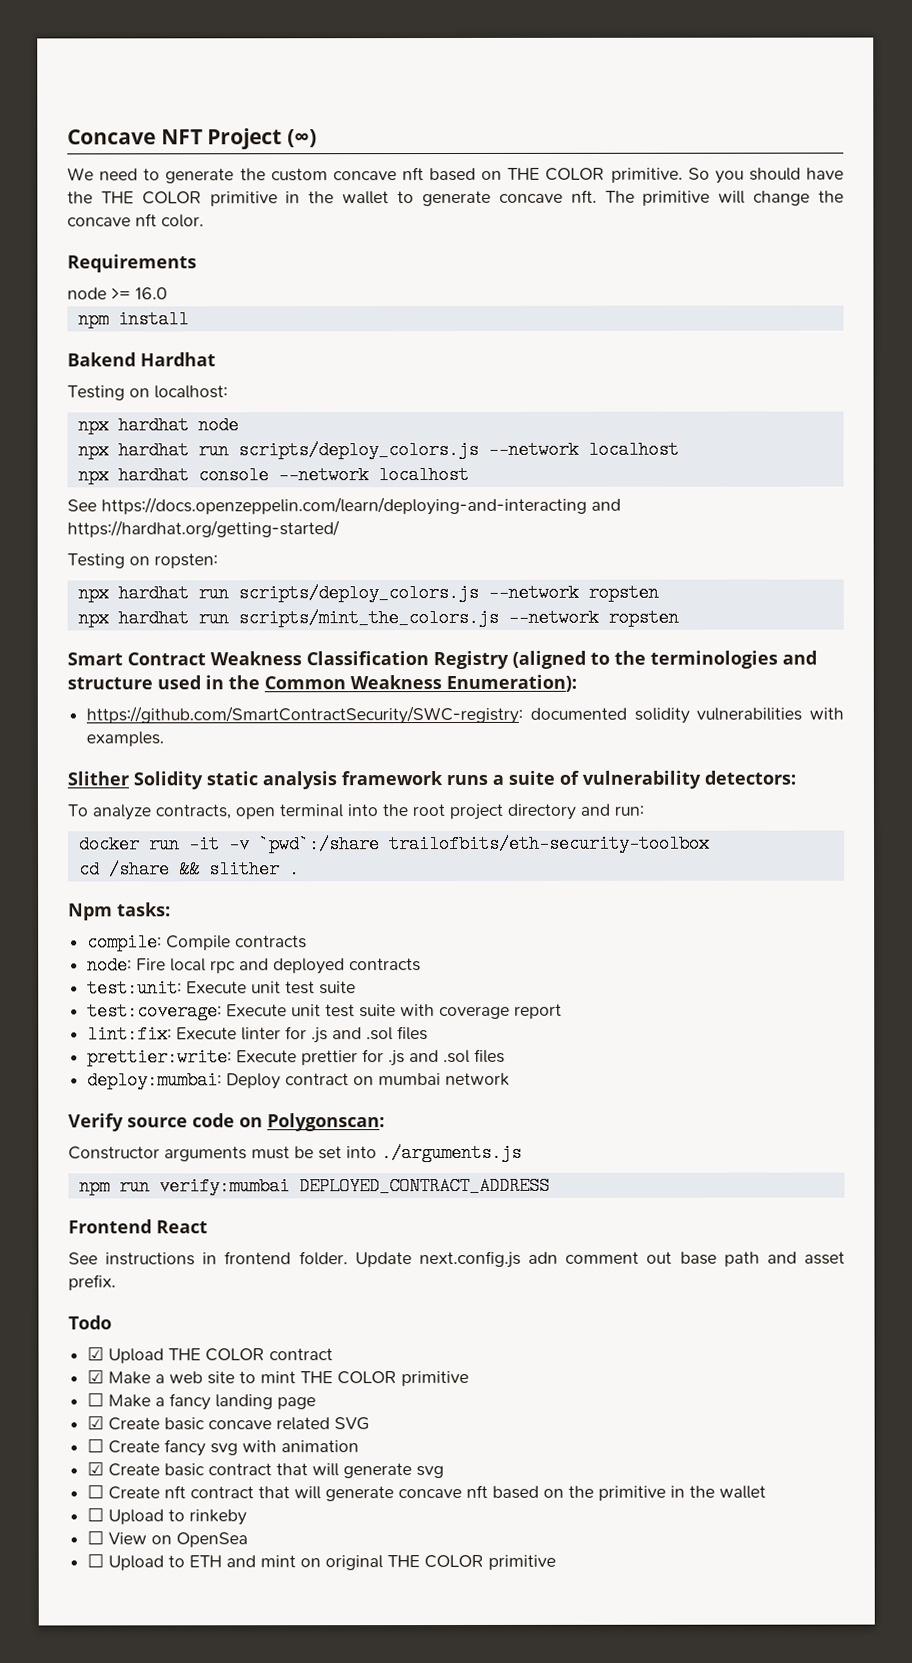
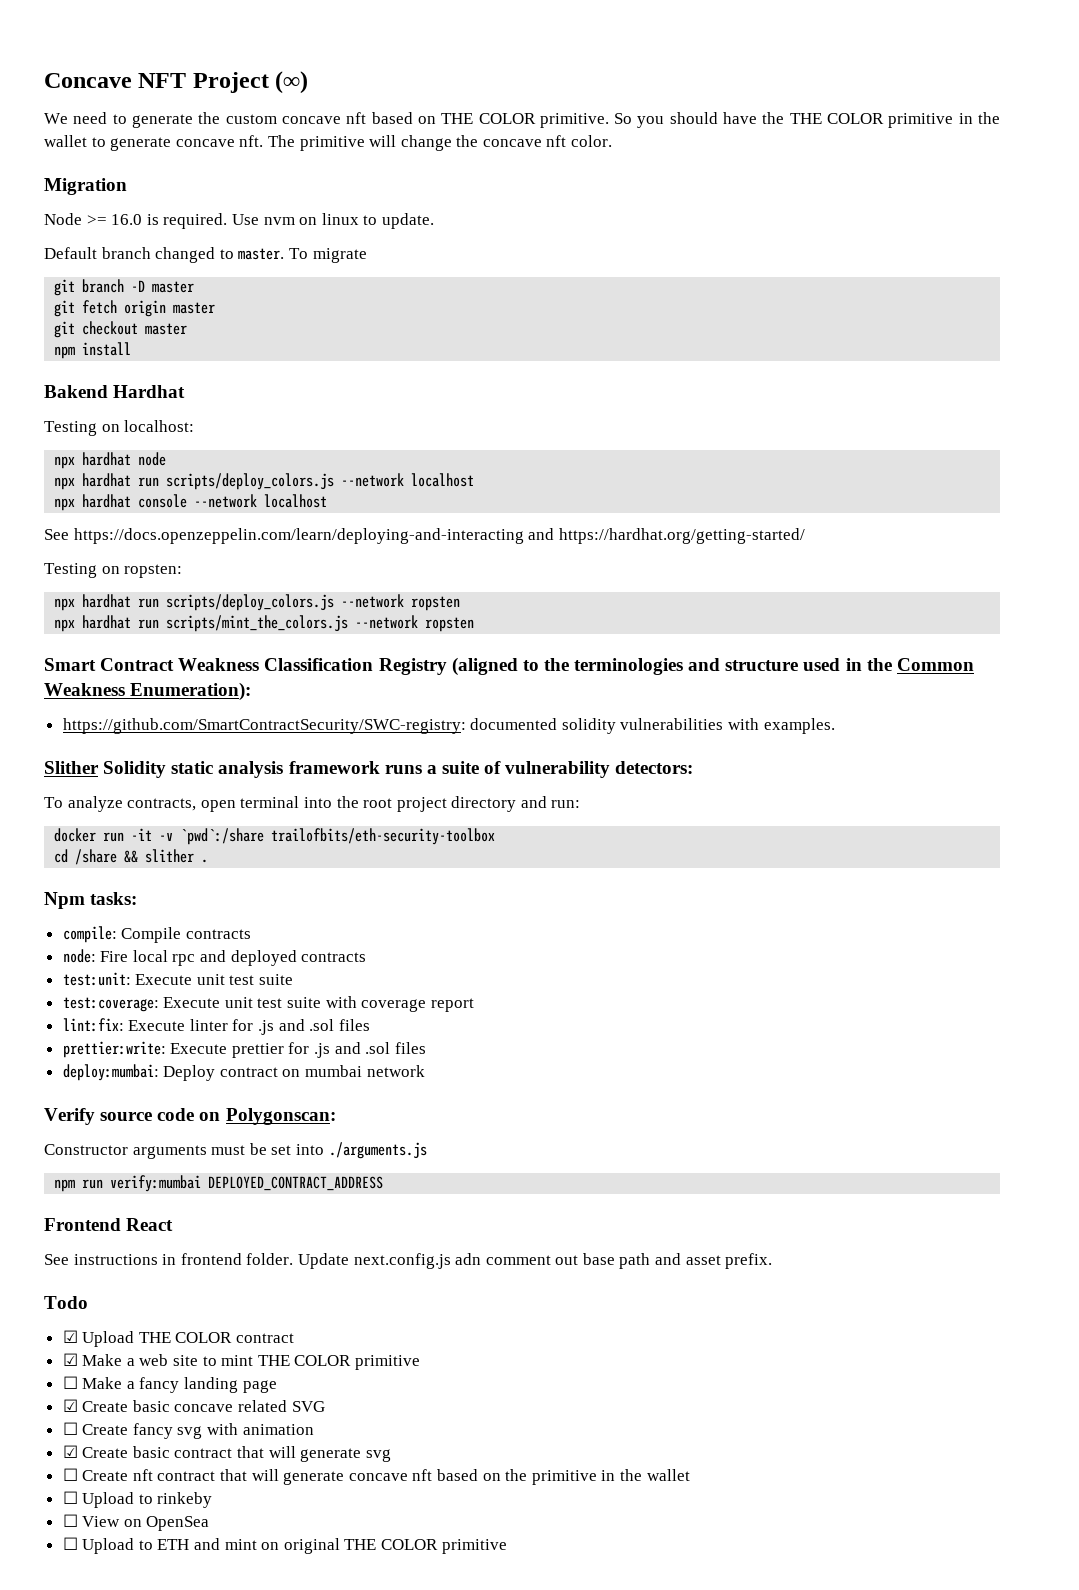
- Requirements
- node >= 16.0
+ Migration
+ Node >= 16.0 is required. Use nvm on linux to update.
+ Default branch changed to master. To migrate
+ git branch -D master
+ git fetch origin master
+ git checkout master

